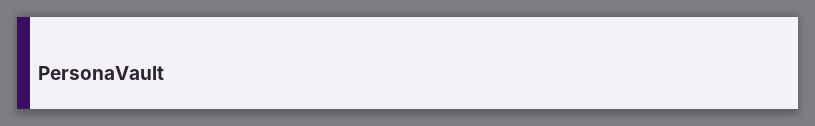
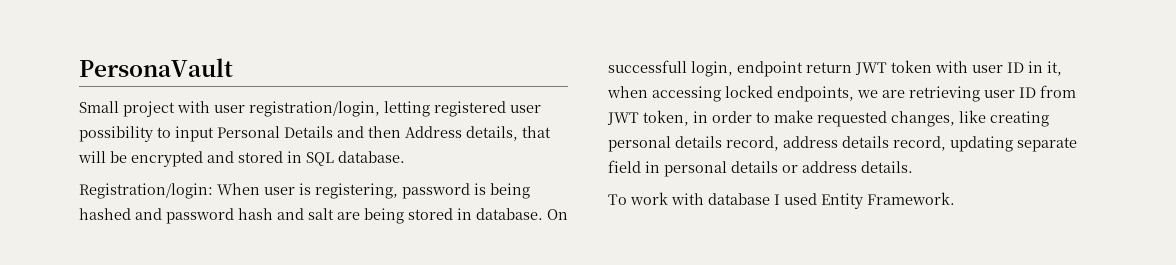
+ Small project with user registration/login, letting registered user possibility to input Personal Details and then Address details, that will be encrypted and stored in SQL database.
+ Registration/login: When user is registering, password is being hashed and password hash and salt are being stored in database. On successfull login, endpoint return JWT token with user ID in it, when accessing locked endpoints, we are retrieving user ID from JWT token, in order to make requested changes, like creating personal details record, address details record, updating separate field in personal details or address details.
+ To work with database I used Entity Framework.

